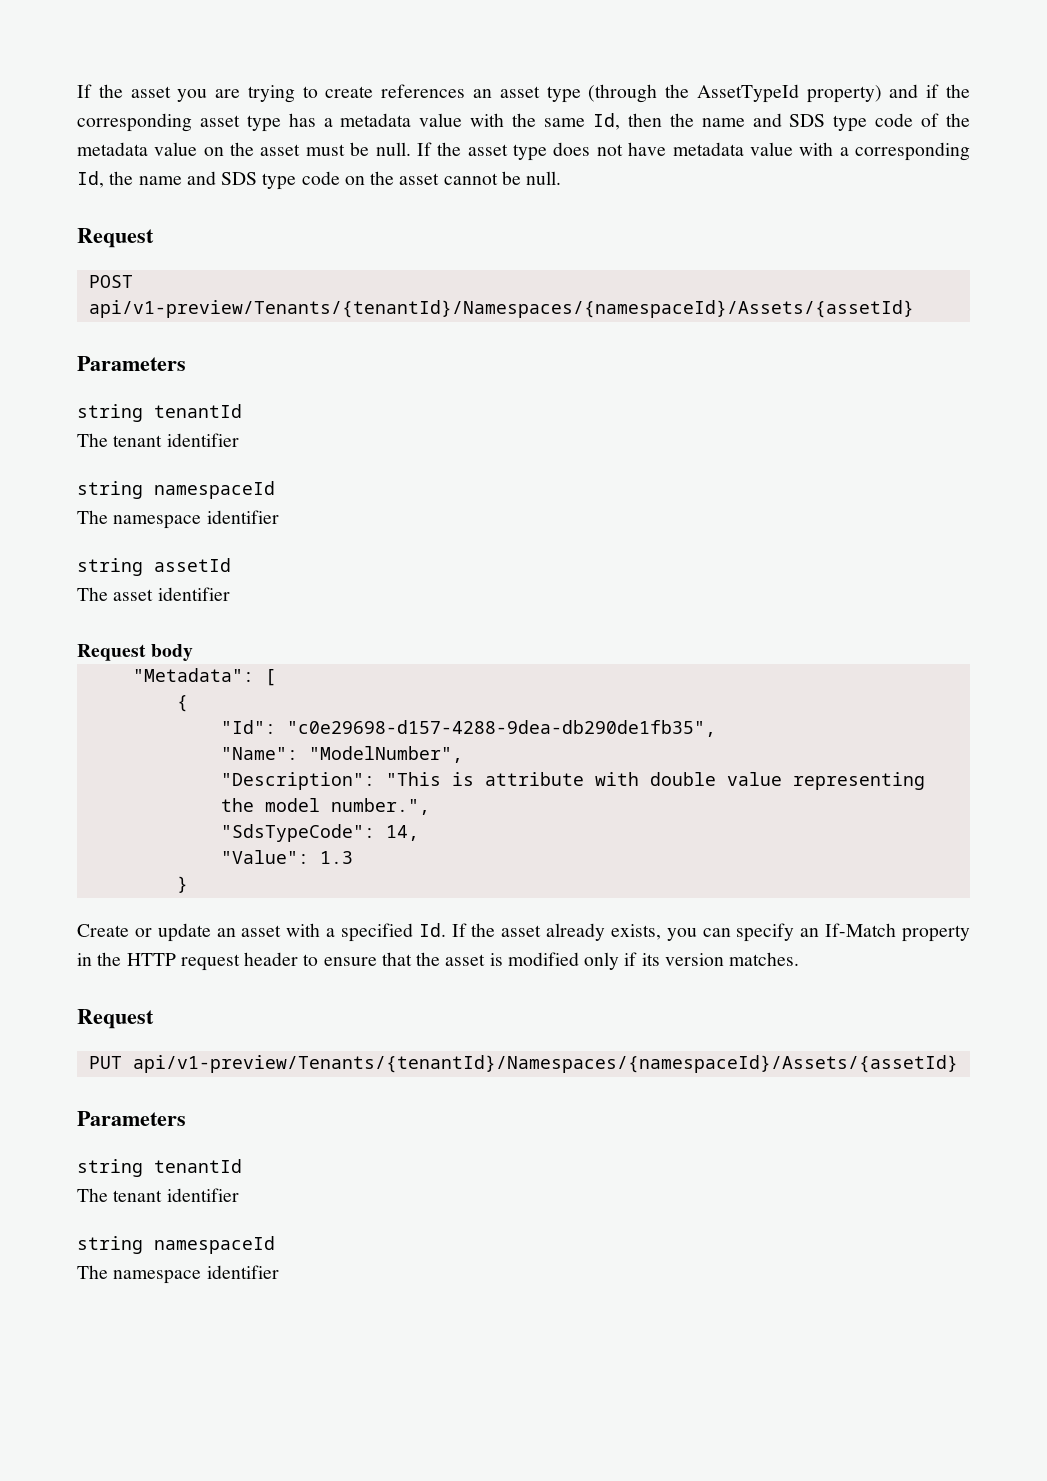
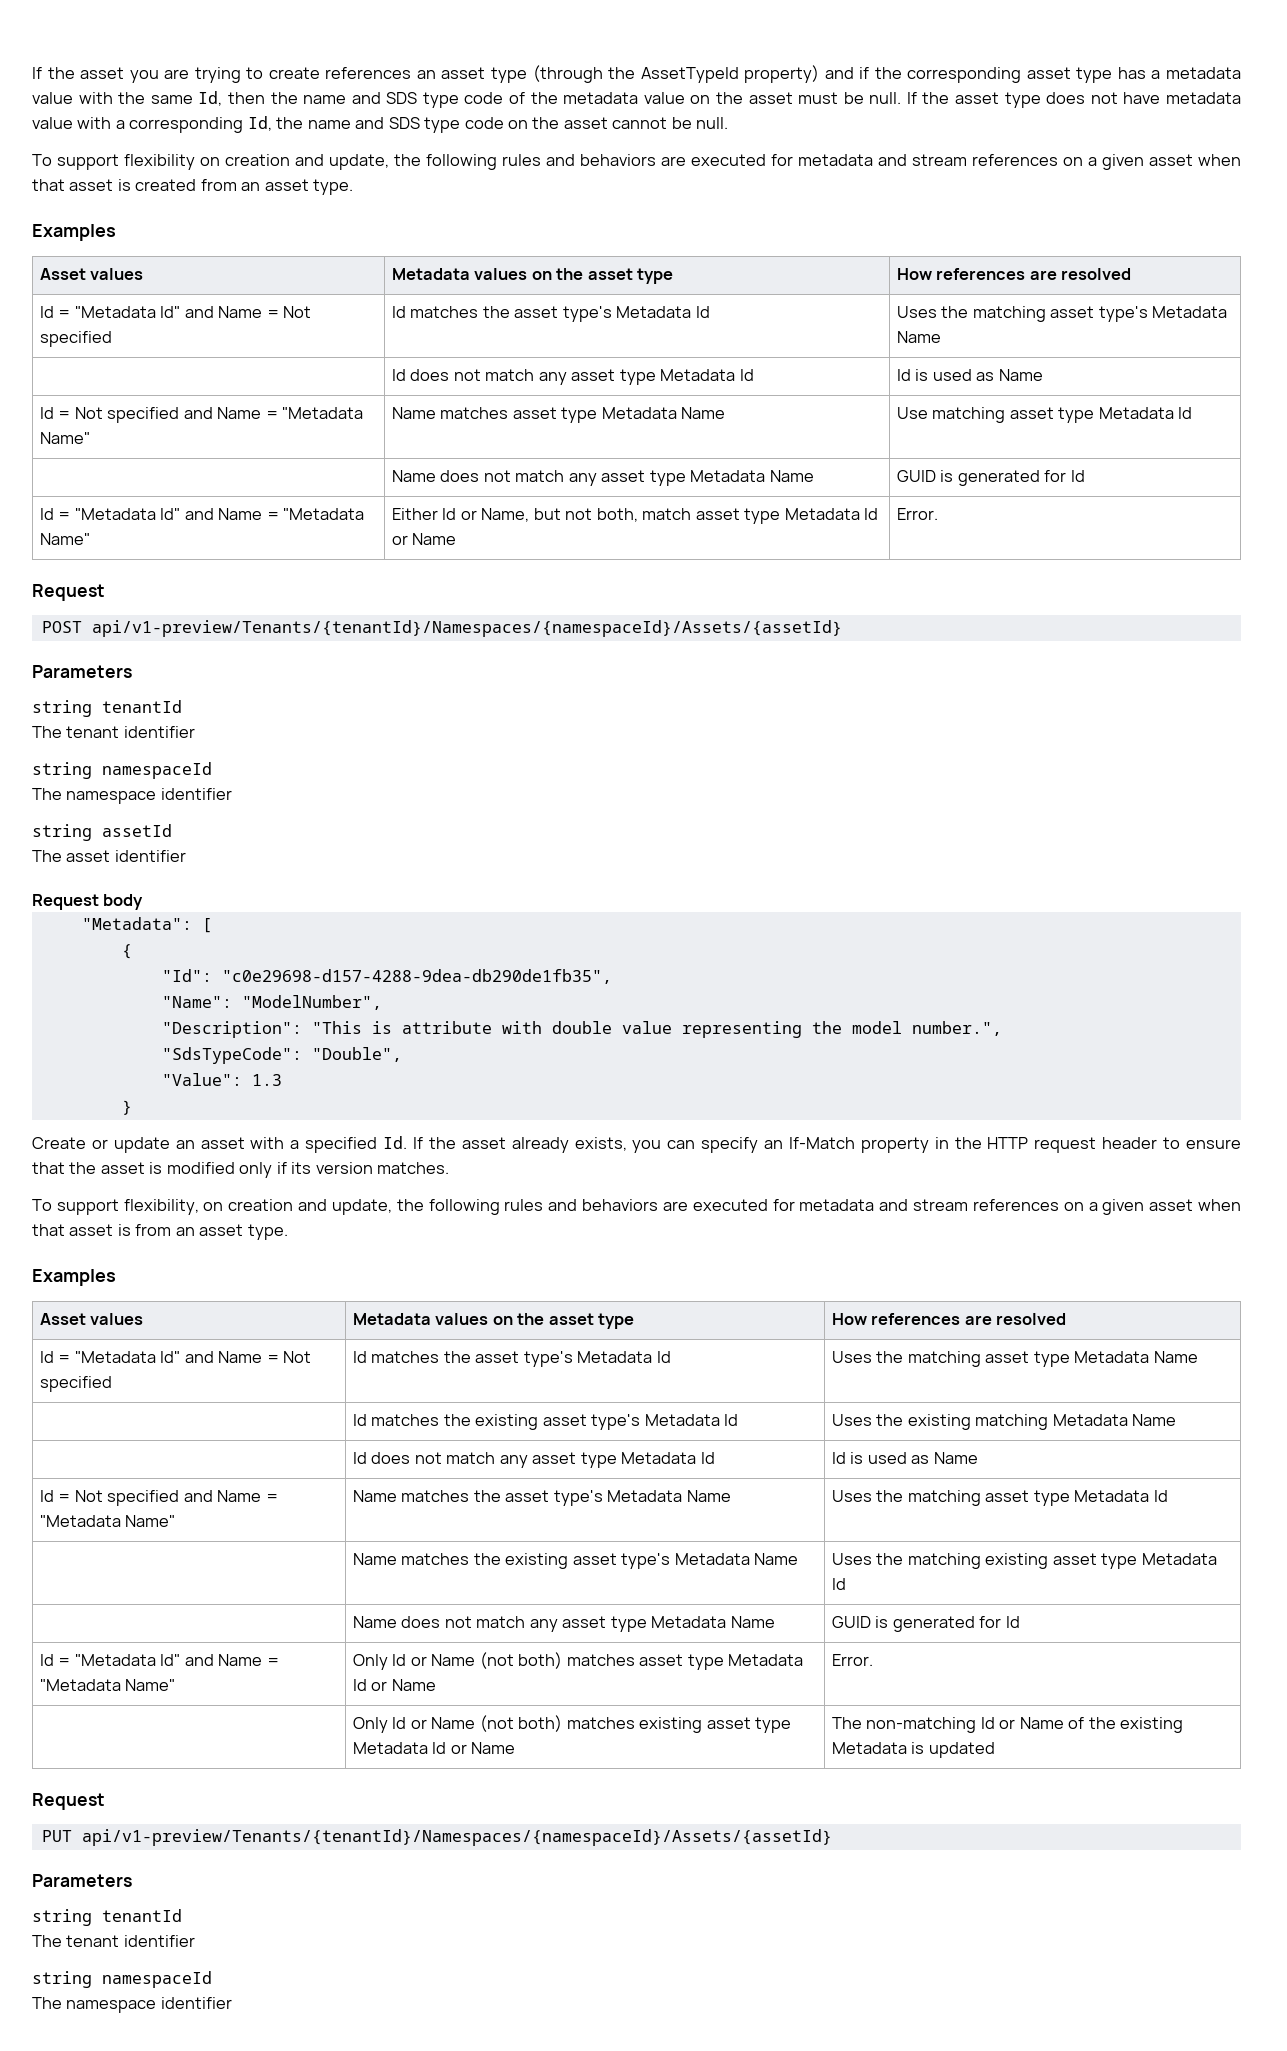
+ To support flexibility on creation and update, the following rules and behaviors are executed for metadata and stream references on a given asset when that asset is created from an asset type.
+ Examples
+ Asset values | Metadata values on the asset type | How references are resolved
+ Id = "Metadata Id" and Name = Not specified | Id matches the asset type's Metadata Id | Uses the matching asset type's Metadata Name
+ | Id does not match any asset type Metadata Id | Id is used as Name
+ Id = Not specified and Name = "Metadata Name" | Name matches asset type Metadata Name | Use matching asset type Metadata Id
+ | Name does not match any asset type Metadata Name | GUID is generated for Id
+ Id = "Metadata Id" and Name = "Metadata Name" | Either Id or Name, but not both, match asset type Metadata Id or Name | Error.
- "SdsTypeCode": 14,
+ "SdsTypeCode": "Double",
+ To support flexibility, on creation and update, the following rules and behaviors are executed for metadata and stream references on a given asset when that asset is from an asset type.
+ Examples
+ Asset values | Metadata values on the asset type | How references are resolved
+ Id = "Metadata Id" and Name = Not specified | Id matches the asset type's Metadata Id | Uses the matching asset type Metadata Name
+ | Id matches the existing asset type's Metadata Id | Uses the existing matching Metadata Name
+ | Id does not match any asset type Metadata Id | Id is used as Name
+ Id = Not specified and Name = "Metadata Name" | Name matches the asset type's Metadata Name | Uses the matching asset type Metadata Id
+ | Name matches the existing asset type's Metadata Name | Uses the matching existing asset type Metadata Id
+ | Name does not match any asset type Metadata Name | GUID is generated for Id
+ Id = "Metadata Id" and Name = "Metadata Name" | Only Id or Name (not both) matches asset type Metadata Id or Name | Error.
+ | Only Id or Name (not both) matches existing asset type Metadata Id or Name | The non-matching Id or Name of the existing Metadata is updated

